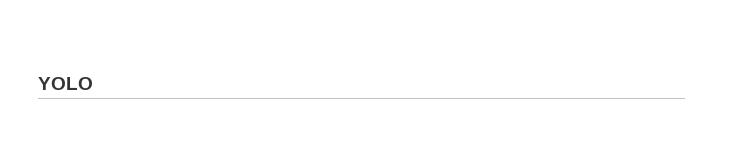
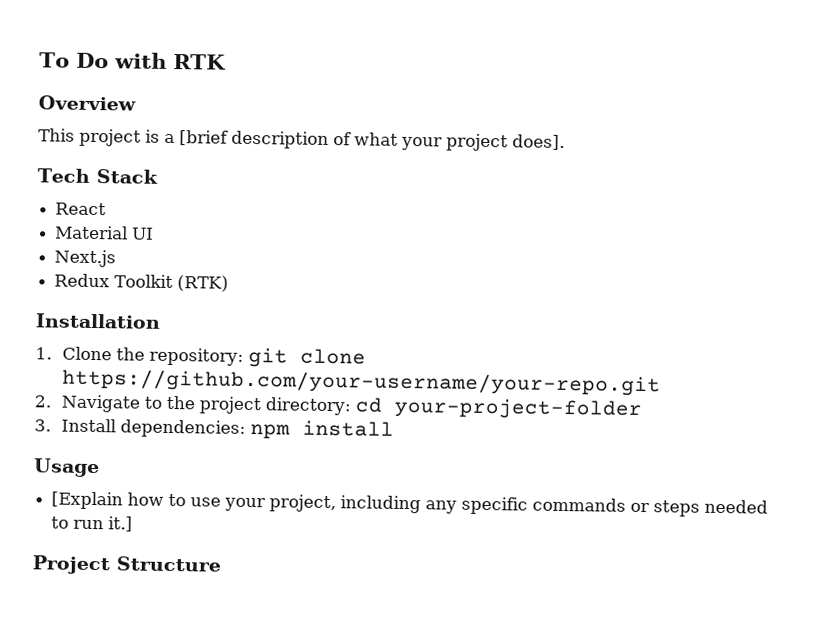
- YOLO
+ To Do with RTK
+ Overview
+ This project is a [brief description of what your project does].
+ Tech Stack
+ React
+ Material UI
+ Next.js
+ Redux Toolkit (RTK)
+ Installation
+ 1. Clone the repository: git clone https://github.com/your-username/your-repo.git
+ 2. Navigate to the project directory: cd your-project-folder
+ 3. Install dependencies: npm install
+ Usage
+ [Explain how to use your project, including any specific commands or steps needed to run it.]
+ Project Structure

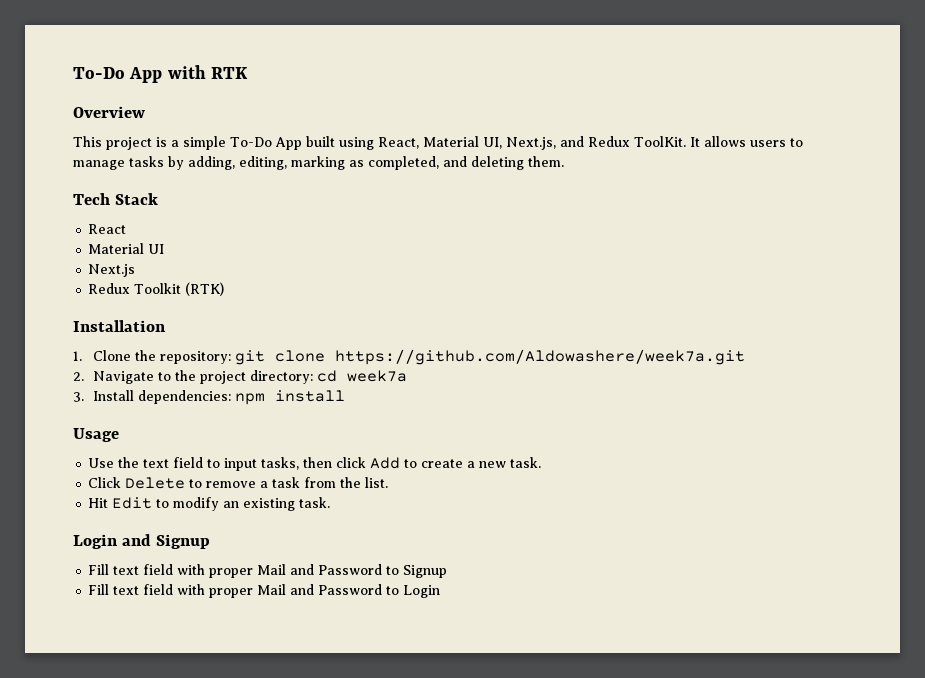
- To Do with RTK
+ To-Do App with RTK
- This project is a [brief description of what your project does].
+ This project is a simple To-Do App built using React, Material UI, Next.js, and Redux ToolKit. It allows users to manage tasks by adding, editing, marking as completed, and deleting them.
- 1. Clone the repository: git clone https://github.com/your-username/your-repo.git
+ 1. Clone the repository: git clone https://github.com/Aldowashere/week7a.git
- 2. Navigate to the project directory: cd your-project-folder
+ 2. Navigate to the project directory: cd week7a
- [Explain how to use your project, including any specific commands or steps needed to run it.]
- Project Structure
+ Use the text field to input tasks, then click Add to create a new task.
+ Click Delete to remove a task from the list.
+ Hit Edit to modify an existing task.
+ Login and Signup
+ Fill text field with proper Mail and Password to Signup
+ Fill text field with proper Mail and Password to Login

